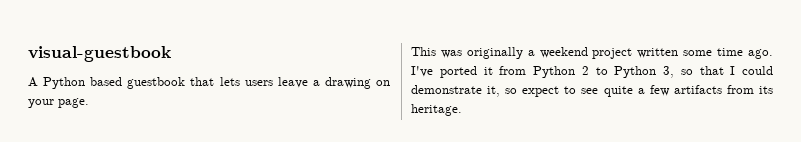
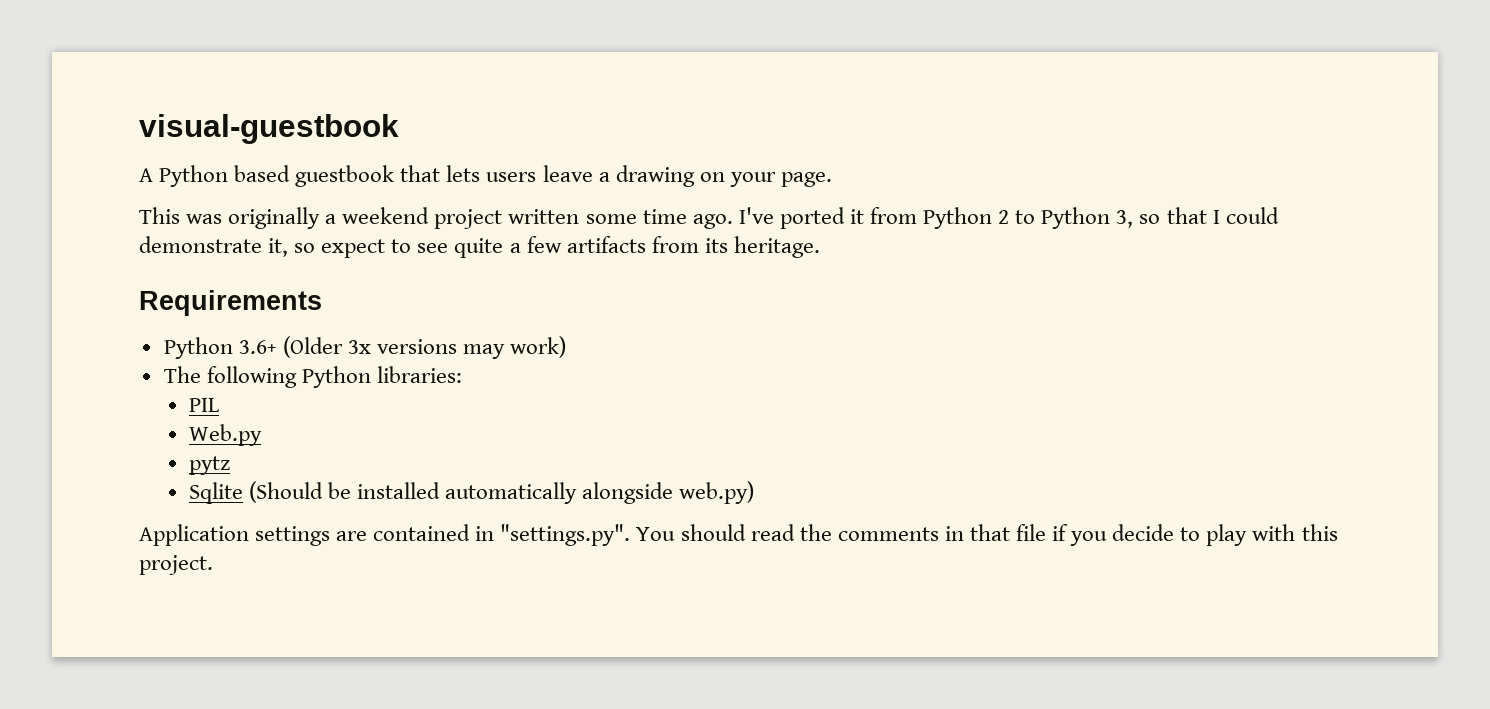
+ Requirements
+ Python 3.6+ (Older 3x versions may work)
+ The following Python libraries:
+ PIL
+ Web.py
+ pytz
+ Sqlite (Should be installed automatically alongside web.py)
+ Application settings are contained in "settings.py". You should read the comments in that file if you decide to play with this project.

